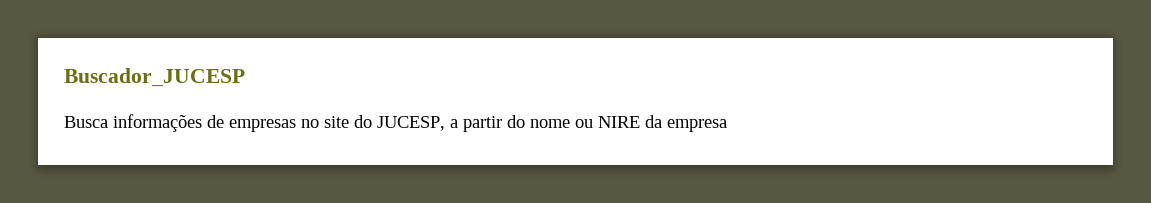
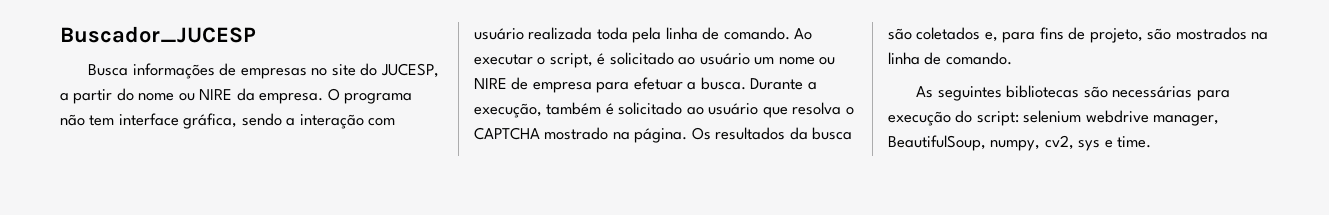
- Busca informações de empresas no site do JUCESP, a partir do nome ou NIRE da empresa
+ Busca informações de empresas no site do JUCESP, a partir do nome ou NIRE da empresa. O programa não tem interface gráfica, sendo a interação com usuário realizada toda pela linha de comando. Ao executar o script, é solicitado ao usuário um nome ou NIRE de empresa para efetuar a busca. Durante a execução, também é solicitado ao usuário que resolva o CAPTCHA mostrado na página. Os resultados da busca são coletados e, para fins de projeto, são mostrados na linha de comando.
+ As seguintes bibliotecas são necessárias para execução do script: selenium webdrive manager, BeautifulSoup, numpy, cv2, sys e time.

